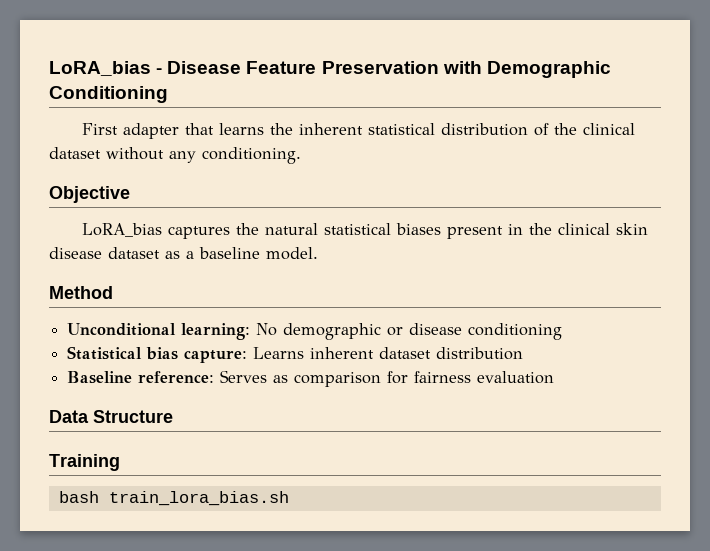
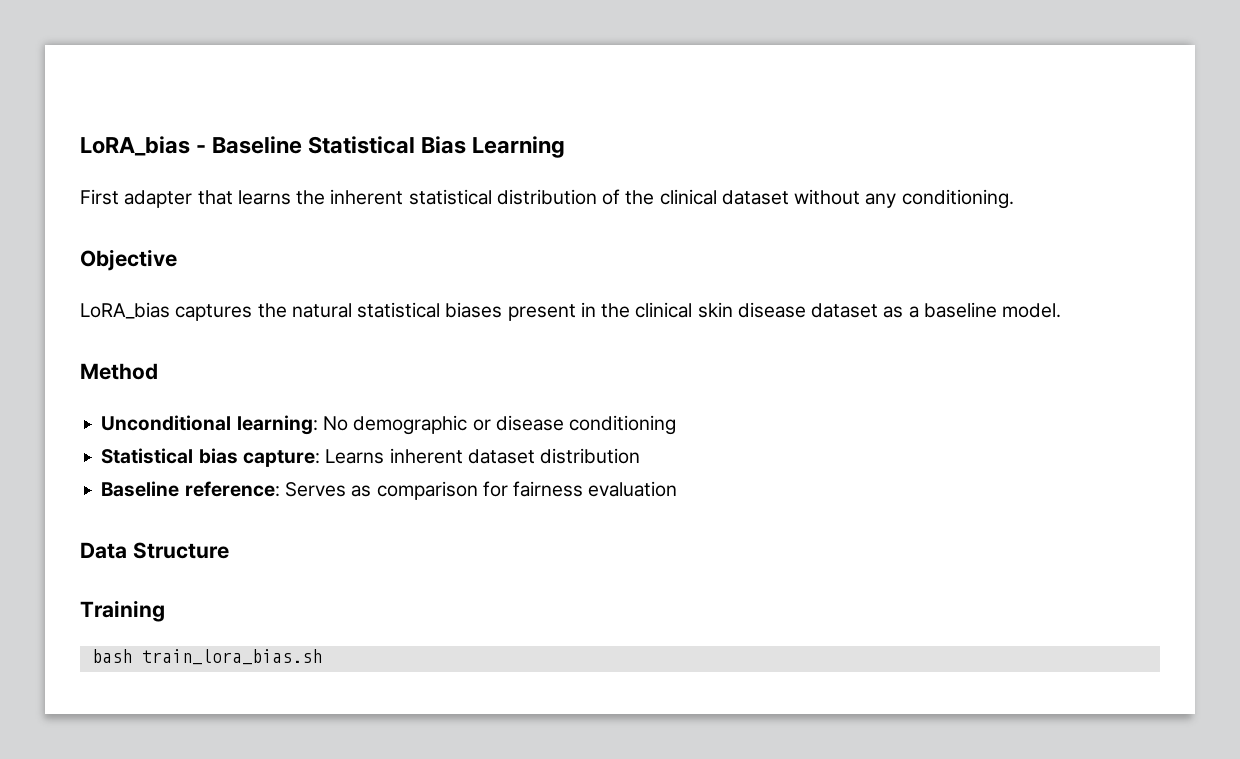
- LoRA_bias - Disease Feature Preservation with Demographic Conditioning
+ LoRA_bias - Baseline Statistical Bias Learning

